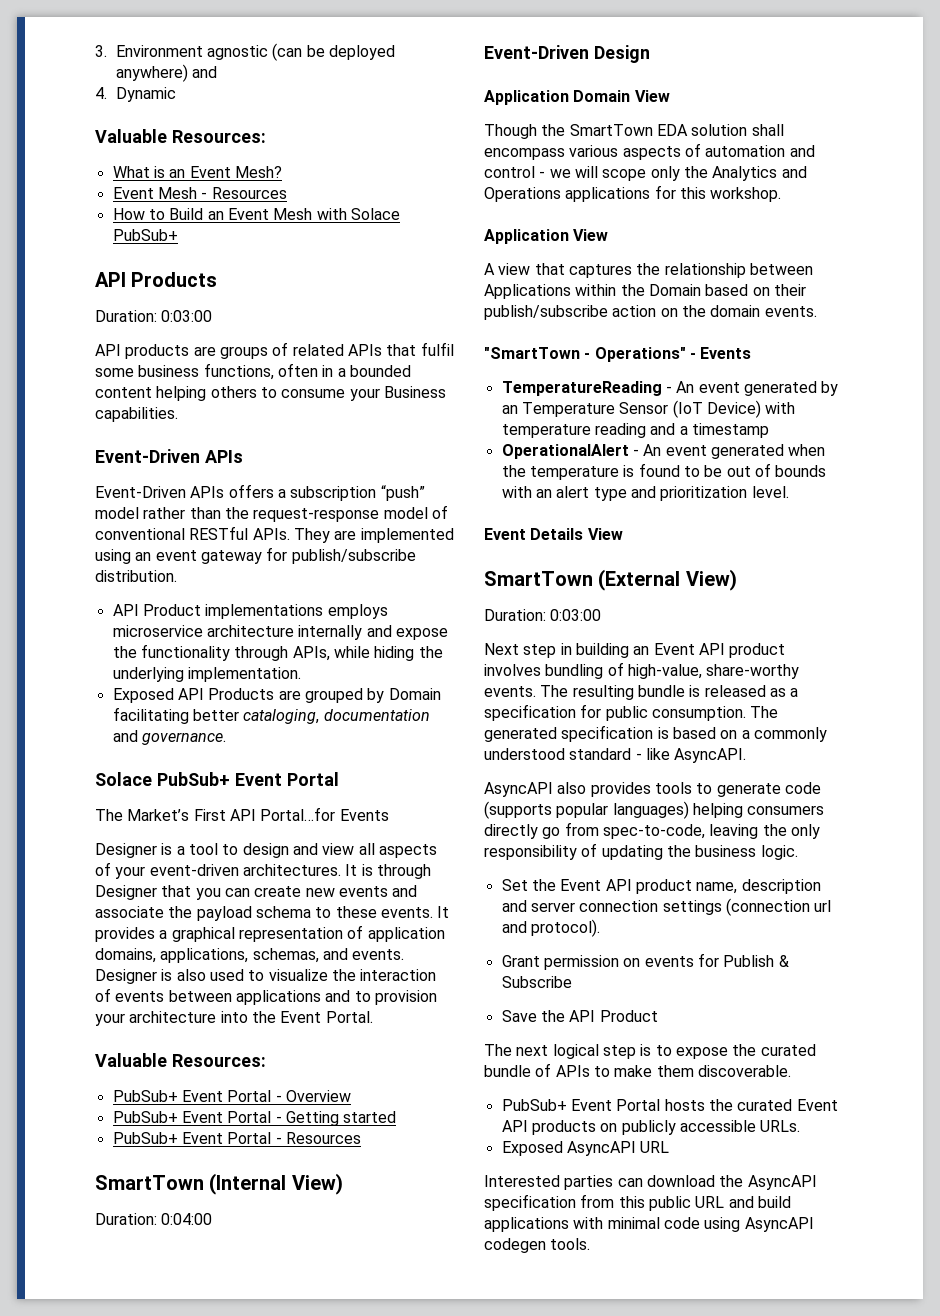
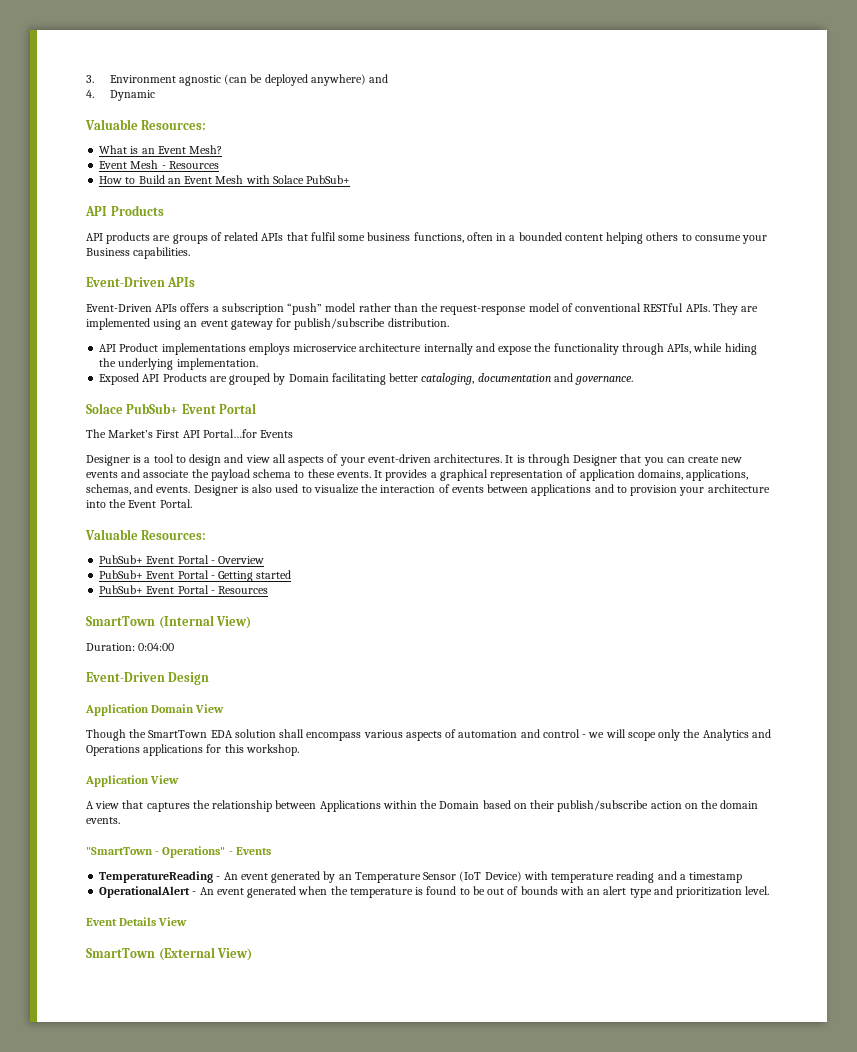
  How to Build an Event Mesh with Solace PubSub+
  API Products
- Duration: 0:03:00
  SmartTown (External View)
- Duration: 0:03:00
- Next step in building an Event API product involves bundling of high-value, share-worthy events. The resulting bundle is released as a specification for public consumption. The generated specification is based on a commonly understood standard - like AsyncAPI.
- AsyncAPI also provides tools to generate code (supports popular languages) helping consumers directly go from spec-to-code, leaving the only responsibility of updating the business logic.
- Set the Event API product name, description and server connection settings (connection url and protocol).
- Grant permission on events for Publish & Subscribe
- Save the API Product
- The next logical step is to expose the curated bundle of APIs to make them discoverable.
- PubSub+ Event Portal hosts the curated Event API products on publicly accessible URLs.
- Exposed AsyncAPI URL
- Interested parties can download the AsyncAPI specification from this public URL and build applications with minimal code using AsyncAPI codegen tools.

